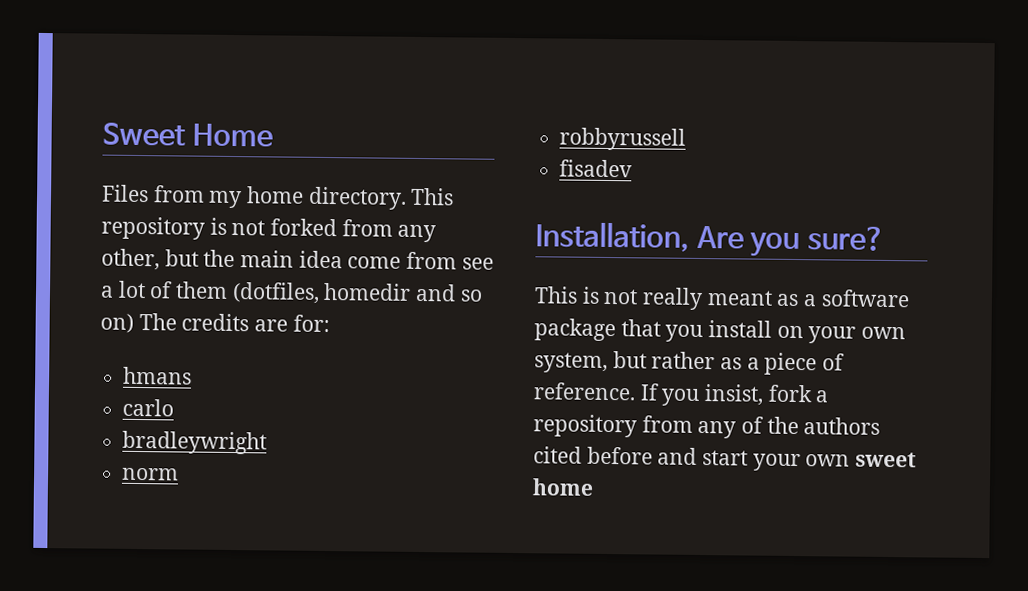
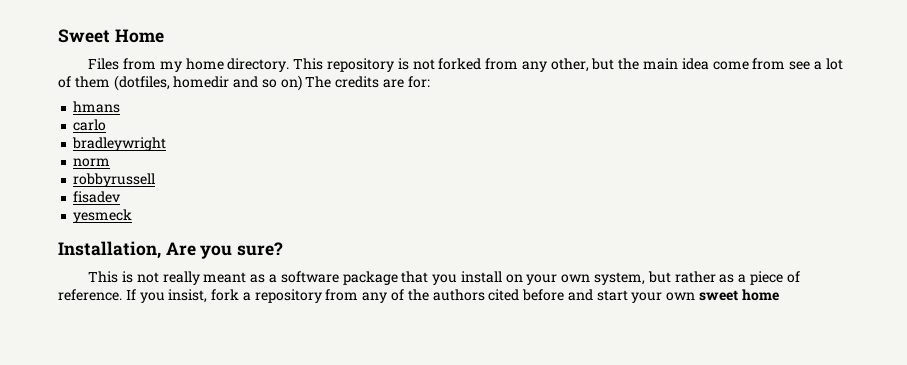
+ yesmeck

